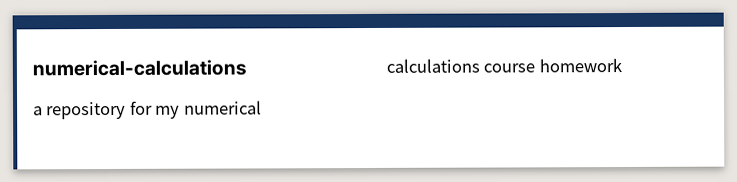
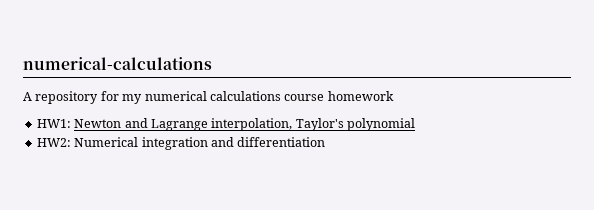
- a repository for my numerical calculations course homework
+ A repository for my numerical calculations course homework
+ HW1: Newton and Lagrange interpolation, Taylor's polynomial
+ HW2: Numerical integration and differentiation

